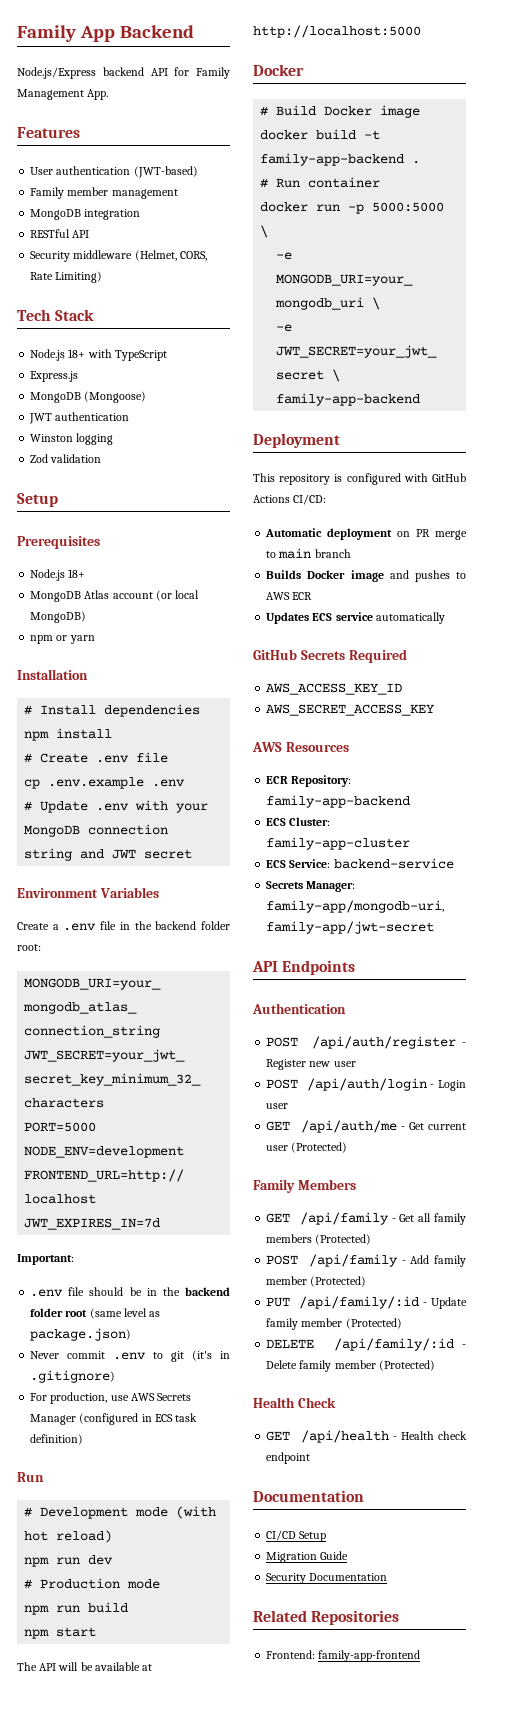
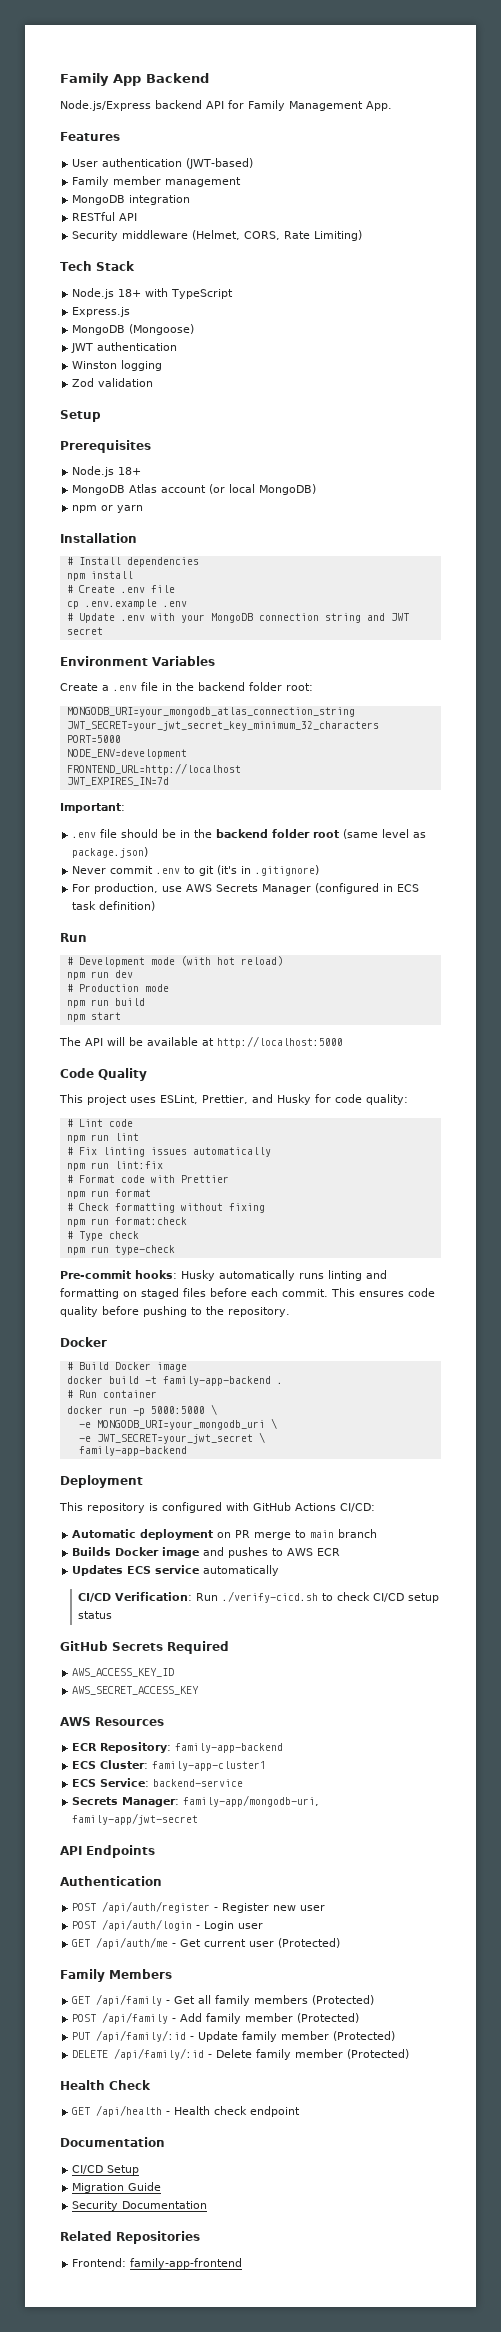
+ Code Quality
+ This project uses ESLint, Prettier, and Husky for code quality:
+ # Lint code
+ npm run lint
+ # Fix linting issues automatically
+ npm run lint:fix
+ # Format code with Prettier
+ npm run format
+ # Check formatting without fixing
+ npm run format:check
+ # Type check
+ npm run type-check
+ Pre-commit hooks: Husky automatically runs linting and formatting on staged files before each commit. This ensures code quality before pushing to the repository.
+ CI/CD Verification: Run ./verify-cicd.sh to check CI/CD setup status
- ECS Cluster: family-app-cluster
+ ECS Cluster: family-app-cluster1

